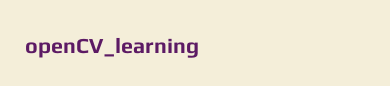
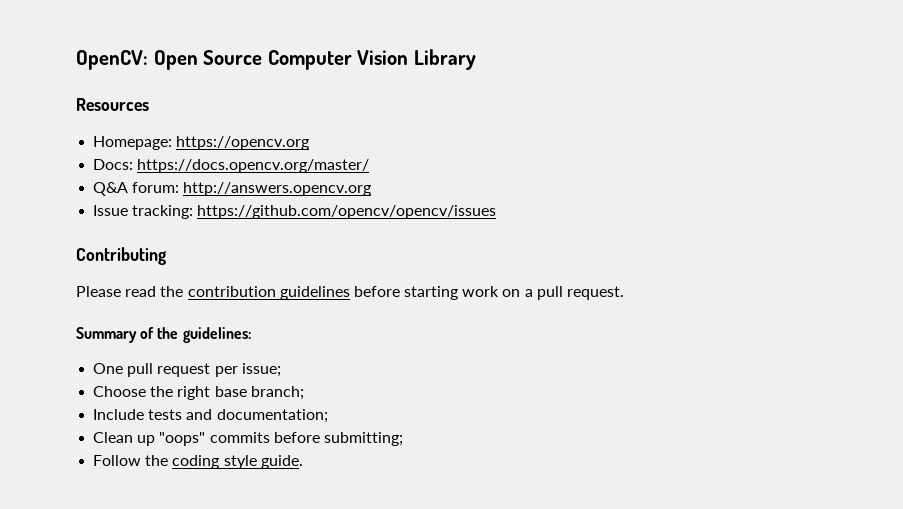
- openCV_learning
+ OpenCV: Open Source Computer Vision Library
+ Resources
+ Homepage: https://opencv.org
+ Docs: https://docs.opencv.org/master/
+ Q&A forum: http://answers.opencv.org
+ Issue tracking: https://github.com/opencv/opencv/issues
+ Contributing
+ Please read the contribution guidelines before starting work on a pull request.
+ Summary of the guidelines:
+ One pull request per issue;
+ Choose the right base branch;
+ Include tests and documentation;
+ Clean up "oops" commits before submitting;
+ Follow the coding style guide.

